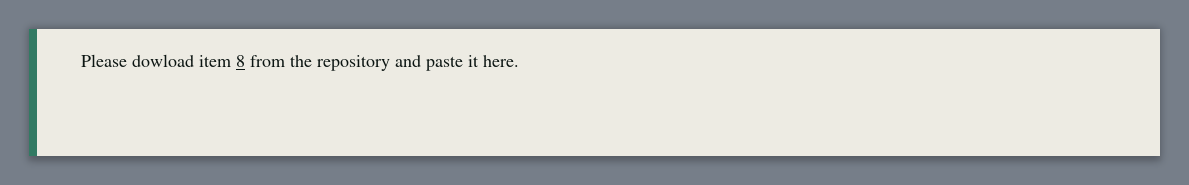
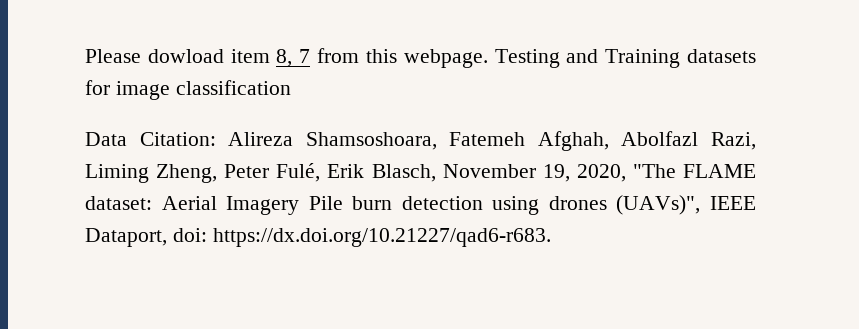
- Please dowload item 8 from the repository and paste it here.
+ Please dowload item 8, 7 from this webpage. Testing and Training datasets for image classification
+ Data Citation: Alireza Shamsoshoara, Fatemeh Afghah, Abolfazl Razi, Liming Zheng, Peter Fulé, Erik Blasch, November 19, 2020, "The FLAME dataset: Aerial Imagery Pile burn detection using drones (UAVs)", IEEE Dataport, doi: https://dx.doi.org/10.21227/qad6-r683.

